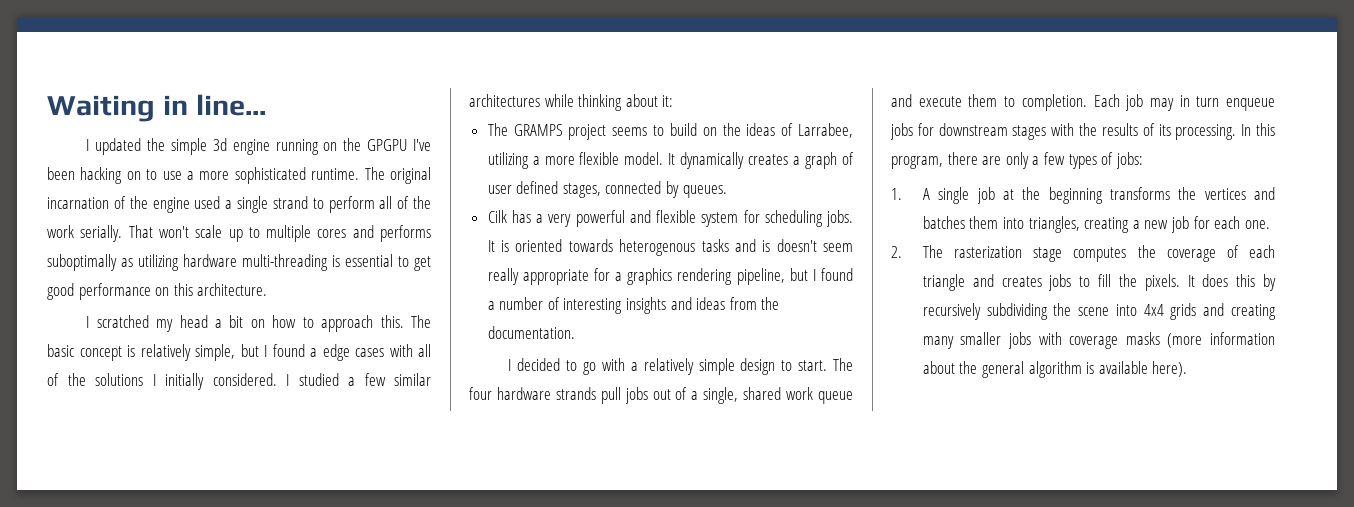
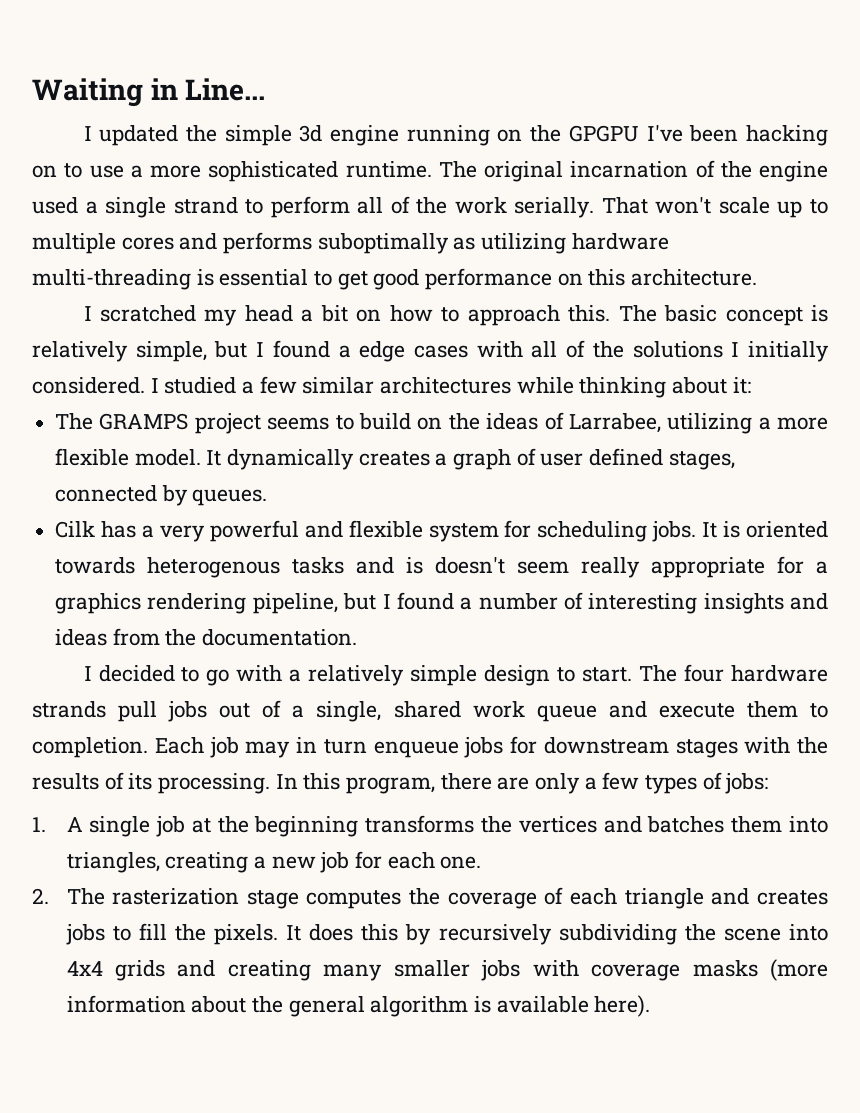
- Waiting in line...
+ Waiting in Line...

